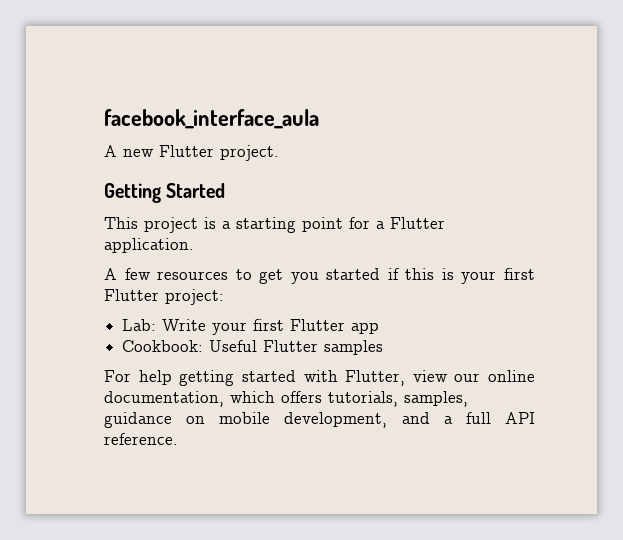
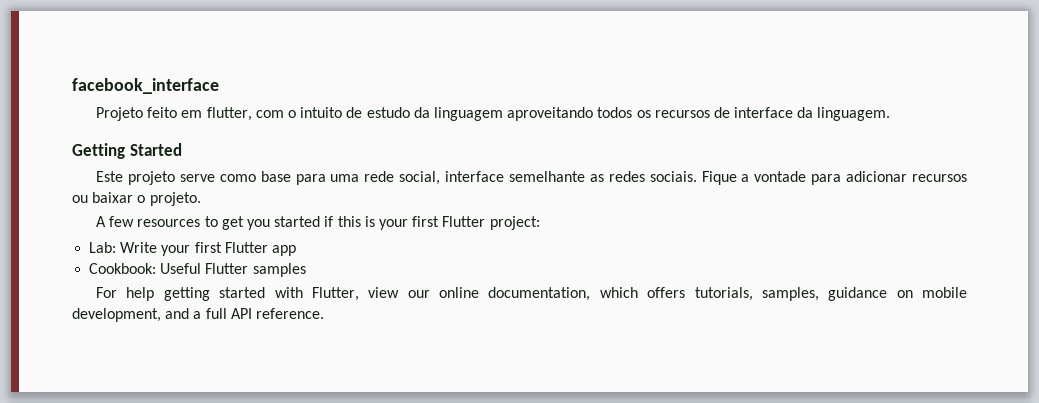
- facebook_interface_aula
- A new Flutter project.
+ facebook_interface
+ Projeto feito em flutter, com o intuito de estudo da linguagem aproveitando todos os recursos de interface da linguagem.
  Getting Started
- This project is a starting point for a Flutter application.
+ Este projeto serve como base para uma rede social, interface semelhante as redes sociais. Fique a vontade para adicionar recursos ou baixar o projeto.

